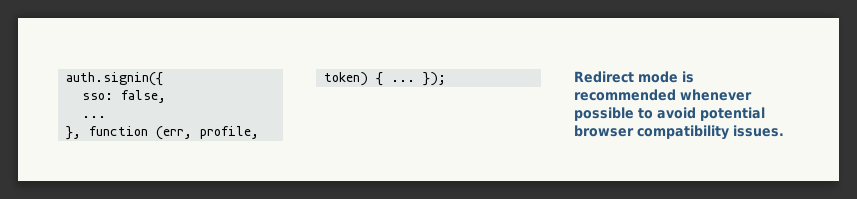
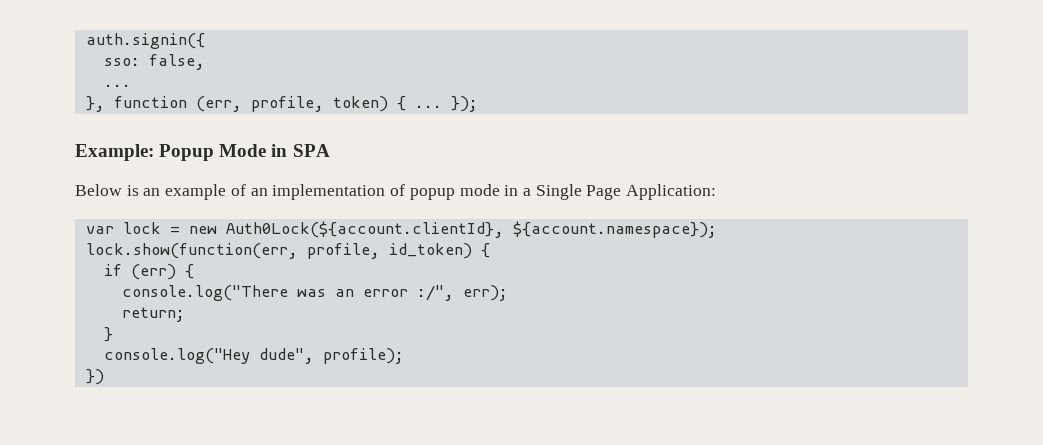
- Redirect mode is recommended whenever possible to avoid potential browser compatibility issues.
+ Example: Popup Mode in SPA
+ Below is an example of an implementation of popup mode in a Single Page Application:
+ var lock = new Auth0Lock(${account.clientId}, ${account.namespace});
+ lock.show(function(err, profile, id_token) {
+ if (err) {
+ console.log("There was an error :/", err);
+ return;
+ }
+ console.log("Hey dude", profile);
+ })

